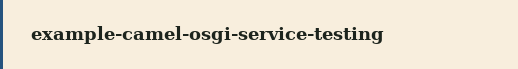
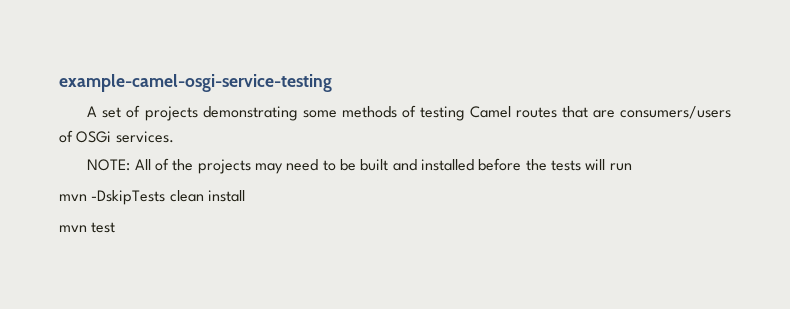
+ A set of projects demonstrating some methods of testing Camel routes that are consumers/users of OSGi services.
+ NOTE: All of the projects may need to be built and installed before the tests will run
+ mvn -DskipTests clean install
+ mvn test

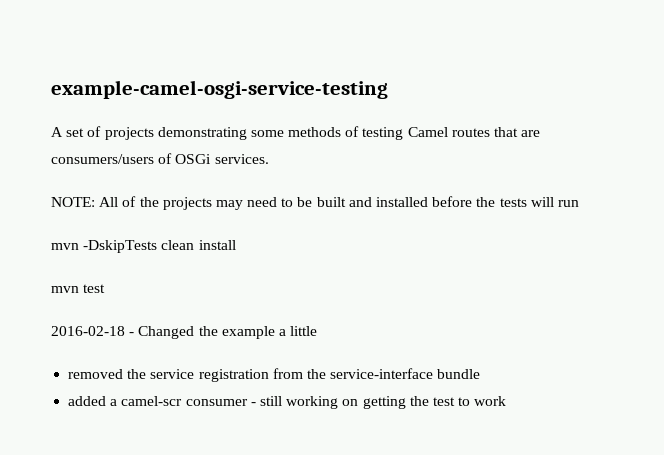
+ 2016-02-18 - Changed the example a little
+ removed the service registration from the service-interface bundle
+ added a camel-scr consumer - still working on getting the test to work

